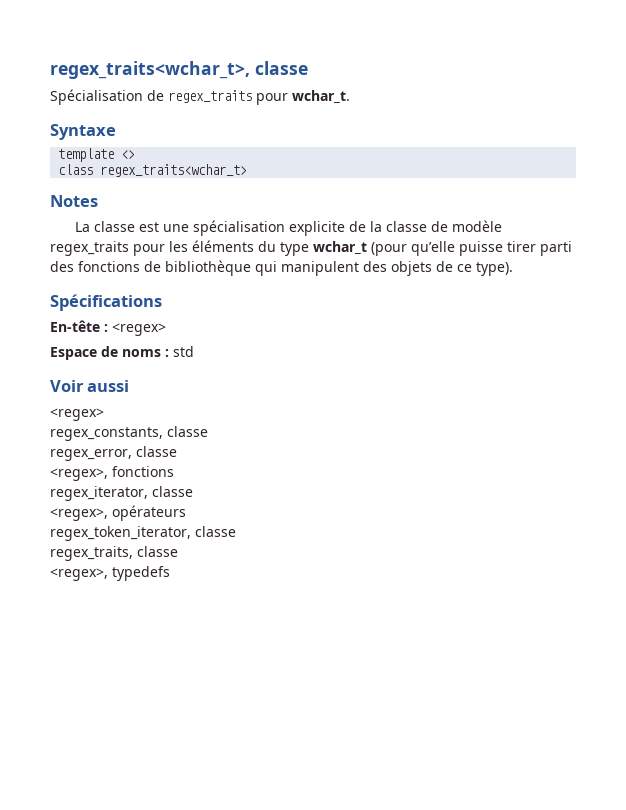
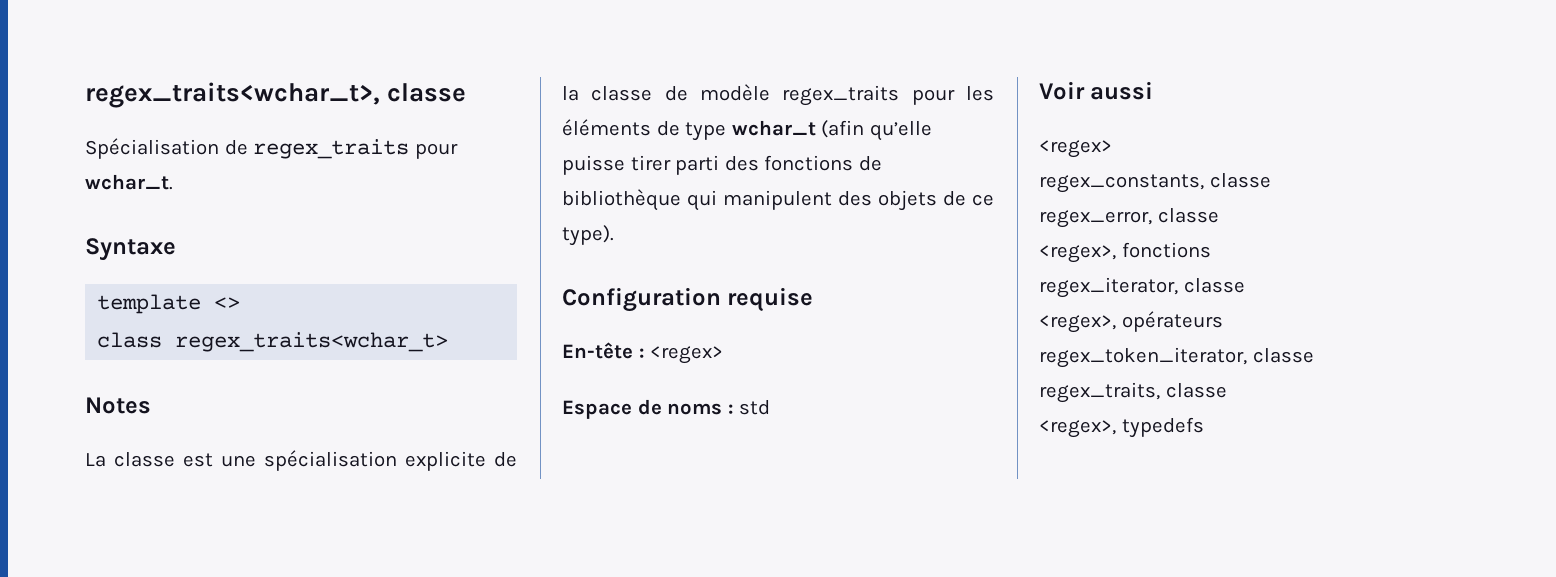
- La classe est une spécialisation explicite de la classe de modèle regex_traits pour les éléments du type wchar_t (pour qu’elle puisse tirer parti des fonctions de bibliothèque qui manipulent des objets de ce type).
+ La classe est une spécialisation explicite de la classe de modèle regex_traits pour les éléments de type wchar_t (afin qu’elle puisse tirer parti des fonctions de bibliothèque qui manipulent des objets de ce type).
- Spécifications
+ Configuration requise

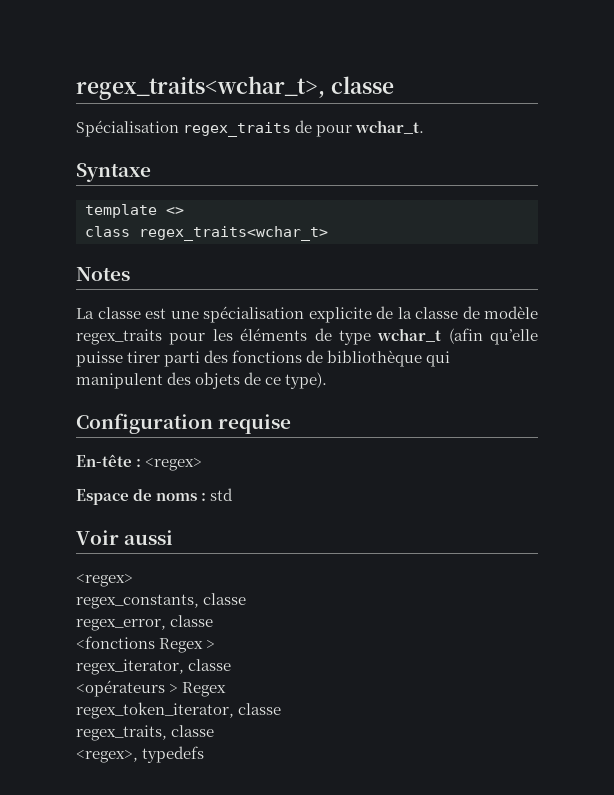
- Spécialisation de regex_traits pour wchar_t.
+ Spécialisation regex_traits de pour wchar_t.
- <regex>, fonctions
+ <fonctions Regex >
- <regex>, opérateurs
+ <opérateurs > Regex

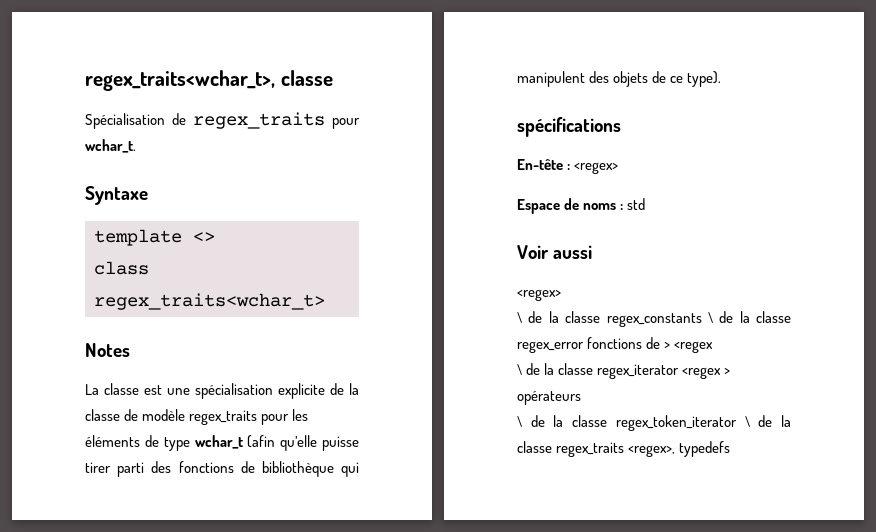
- Spécialisation regex_traits de pour wchar_t.
+ Spécialisation de regex_traits pour wchar_t.
- Configuration requise
+ spécifications
- regex_constants, classe
- regex_error, classe
- <fonctions Regex >
- regex_iterator, classe
- <opérateurs > Regex
- regex_token_iterator, classe
- regex_traits, classe
- <regex>, typedefs
+ \ de la classe regex_constants \ de la classe regex_error fonctions de > <regex
+ \ de la classe regex_iterator <regex > opérateurs
+ \ de la classe regex_token_iterator \ de la classe regex_traits <regex>, typedefs

